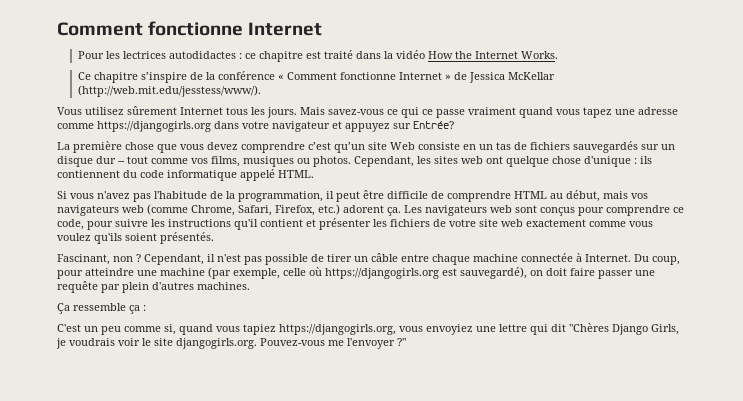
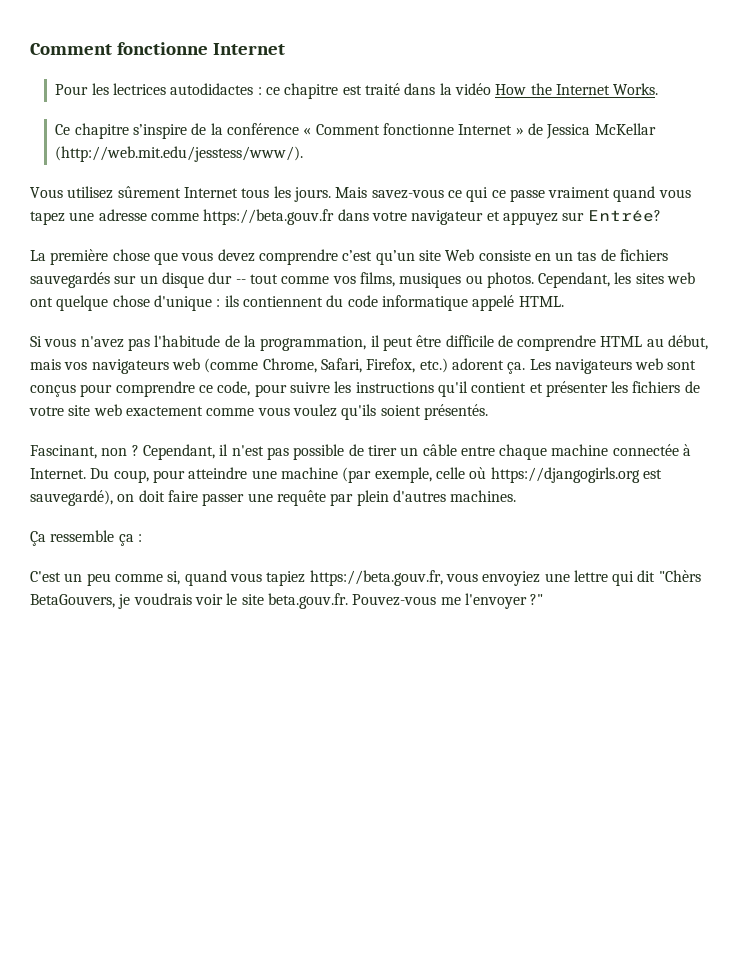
- Mais savez-vous ce qui ce passe vraiment quand vous tapez une adresse comme https://djangogirls.org dans votre navigateur et appuyez sur Entrée?
+ Mais savez-vous ce qui ce passe vraiment quand vous tapez une adresse comme https://beta.gouv.fr dans votre navigateur et appuyez sur Entrée?
- C'est un peu comme si, quand vous tapiez https://djangogirls.org, vous envoyiez une lettre qui dit "Chères Django Girls, je voudrais voir le site djangogirls.org. Pouvez-vous me l'envoyer ?"
+ C'est un peu comme si, quand vous tapiez https://beta.gouv.fr, vous envoyiez une lettre qui dit "Chèrs BetaGouvers, je voudrais voir le site beta.gouv.fr. Pouvez-vous me l'envoyer ?"

